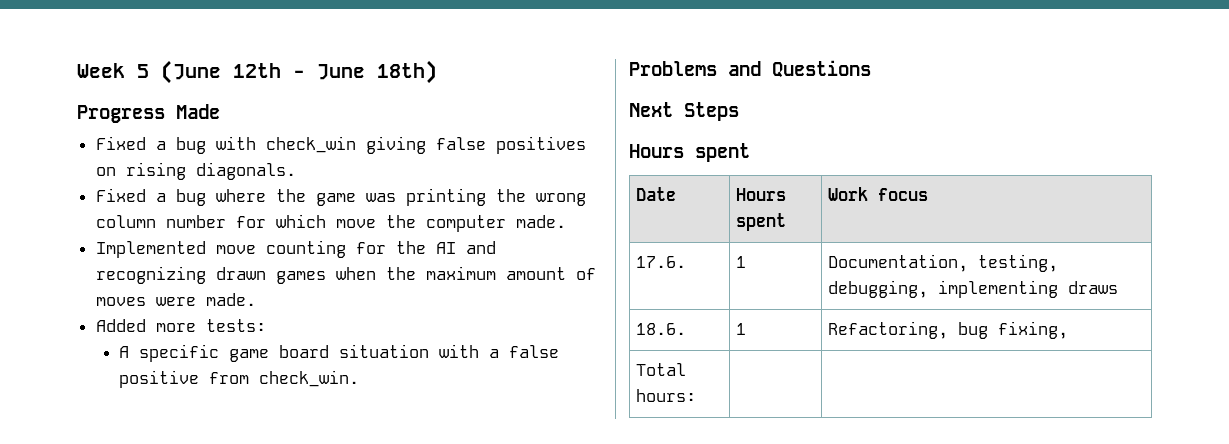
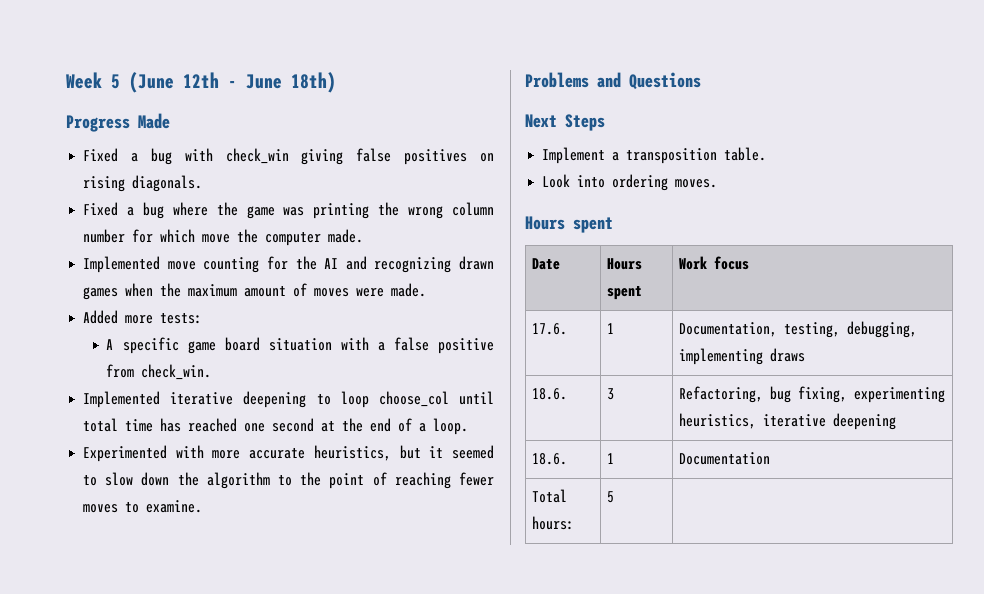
+ Implemented iterative deepening to loop choose_col until total time has reached one second at the end of a loop.
+ Experimented with more accurate heuristics, but it seemed to slow down the algorithm to the point of reaching fewer moves to examine.
+ Implement a transposition table.
+ Look into ordering moves.
- 18.6. | 1 | Refactoring, bug fixing,
+ 18.6. | 3 | Refactoring, bug fixing, experimenting heuristics, iterative deepening
+ 18.6. | 1 | Documentation
- Total hours: | |
+ Total hours: | 5 |

